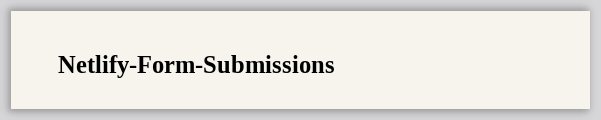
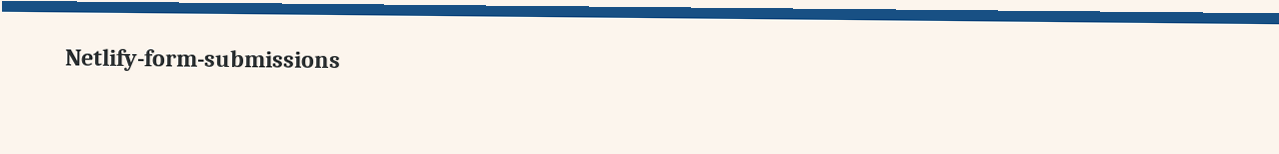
- Netlify-Form-Submissions
+ Netlify-form-submissions

